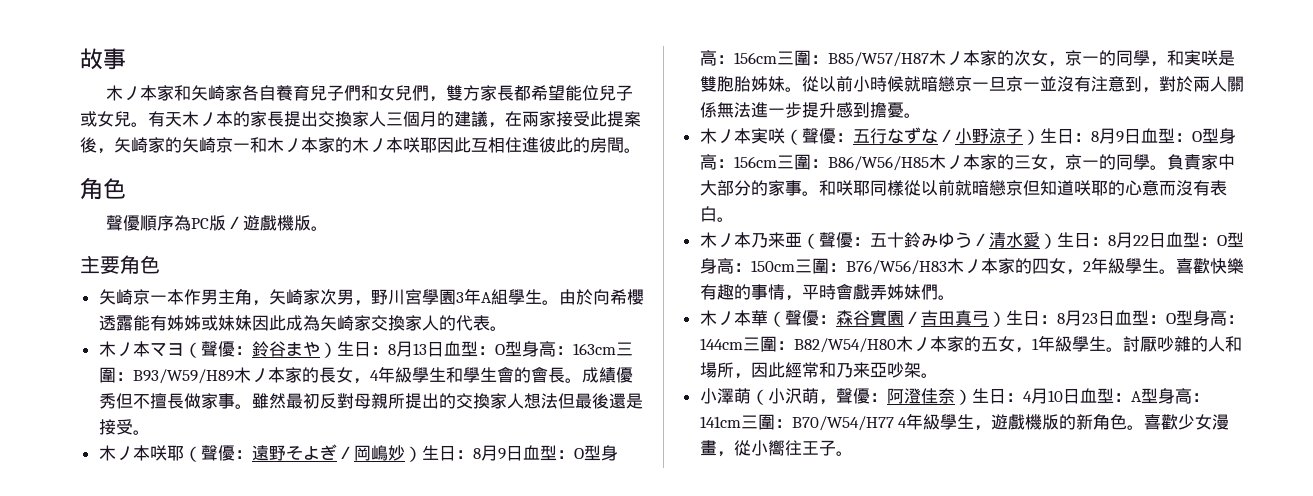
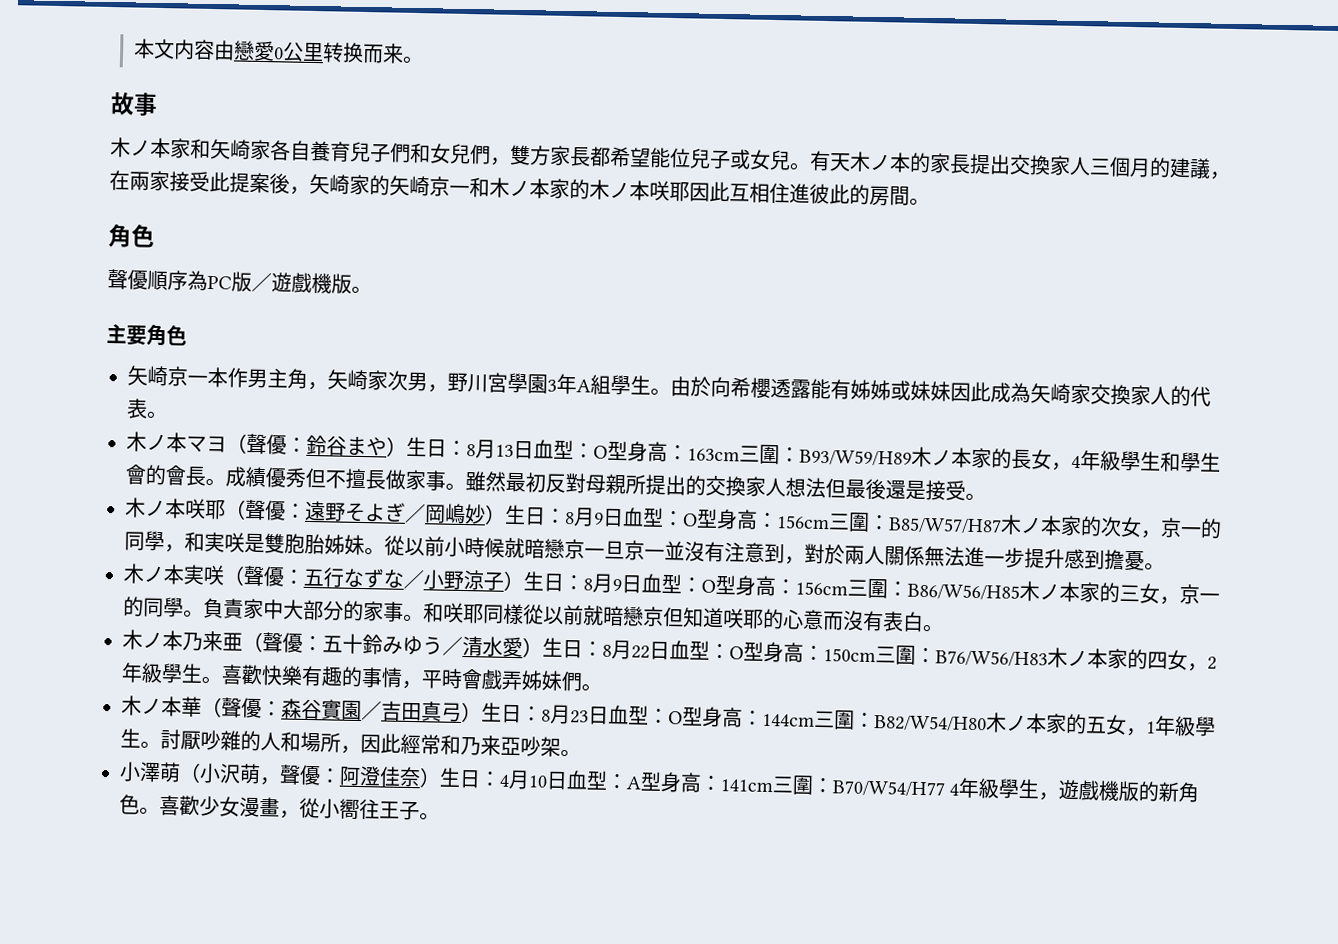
+ 本文内容由戀愛0公里转换而来。

